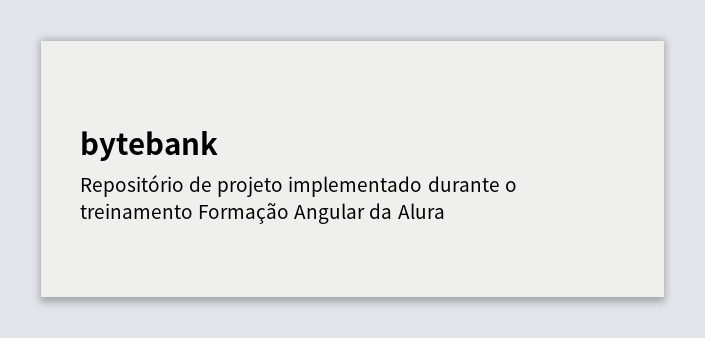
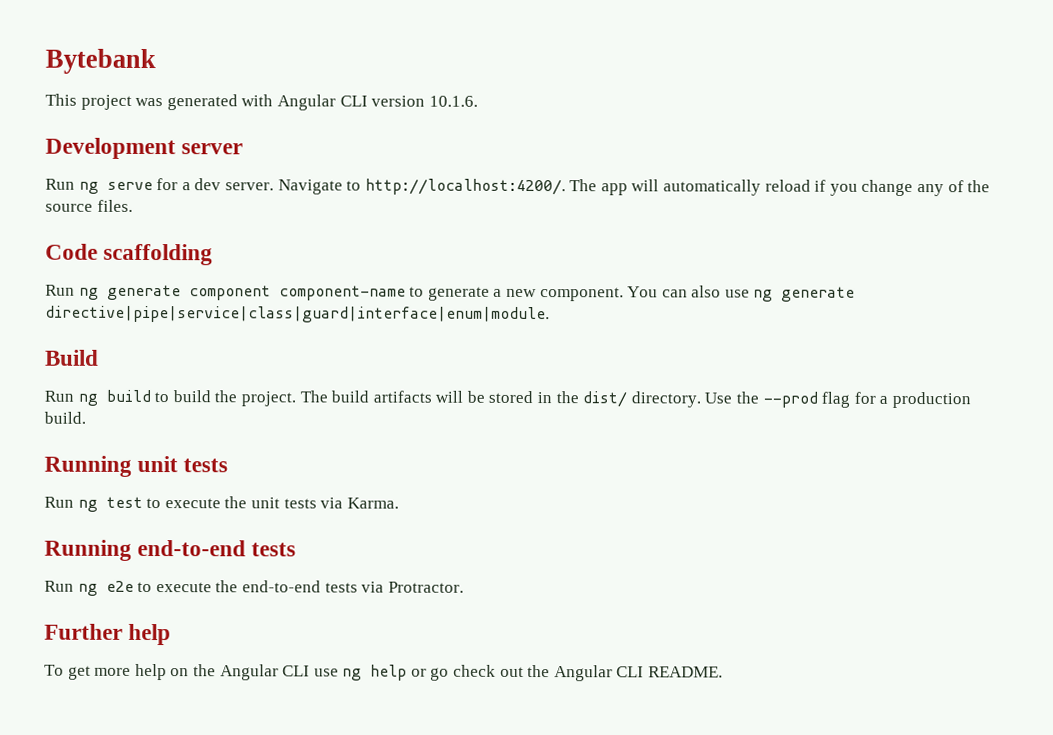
- bytebank
- Repositório de projeto implementado durante o treinamento Formação Angular da Alura
+ Bytebank
+ This project was generated with Angular CLI version 10.1.6.
+ Development server
+ Run ng serve for a dev server. Navigate to http://localhost:4200/. The app will automatically reload if you change any of the source files.
+ Code scaffolding
+ Run ng generate component component-name to generate a new component. You can also use ng generate directive|pipe|service|class|guard|interface|enum|module.
+ Build
+ Run ng build to build the project. The build artifacts will be stored in the dist/ directory. Use the --prod flag for a production build.
+ Running unit tests
+ Run ng test to execute the unit tests via Karma.
+ Running end-to-end tests
+ Run ng e2e to execute the end-to-end tests via Protractor.
+ Further help
+ To get more help on the Angular CLI use ng help or go check out the Angular CLI README.

